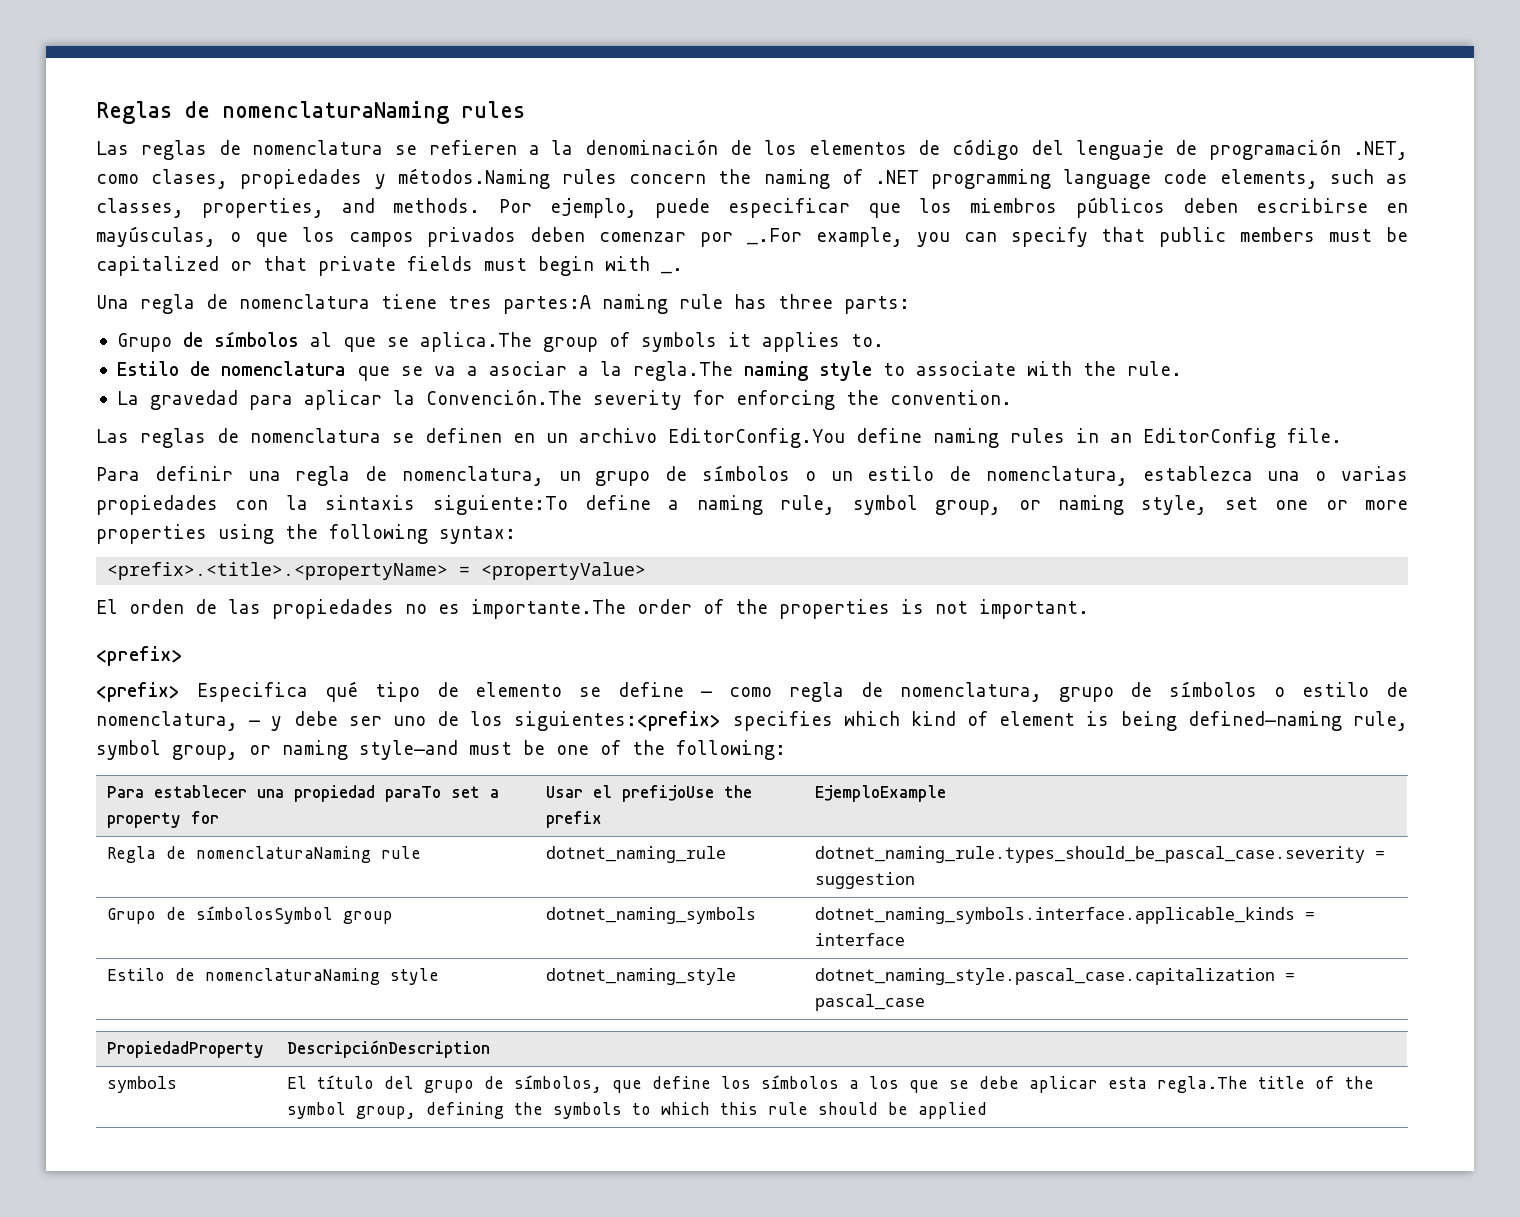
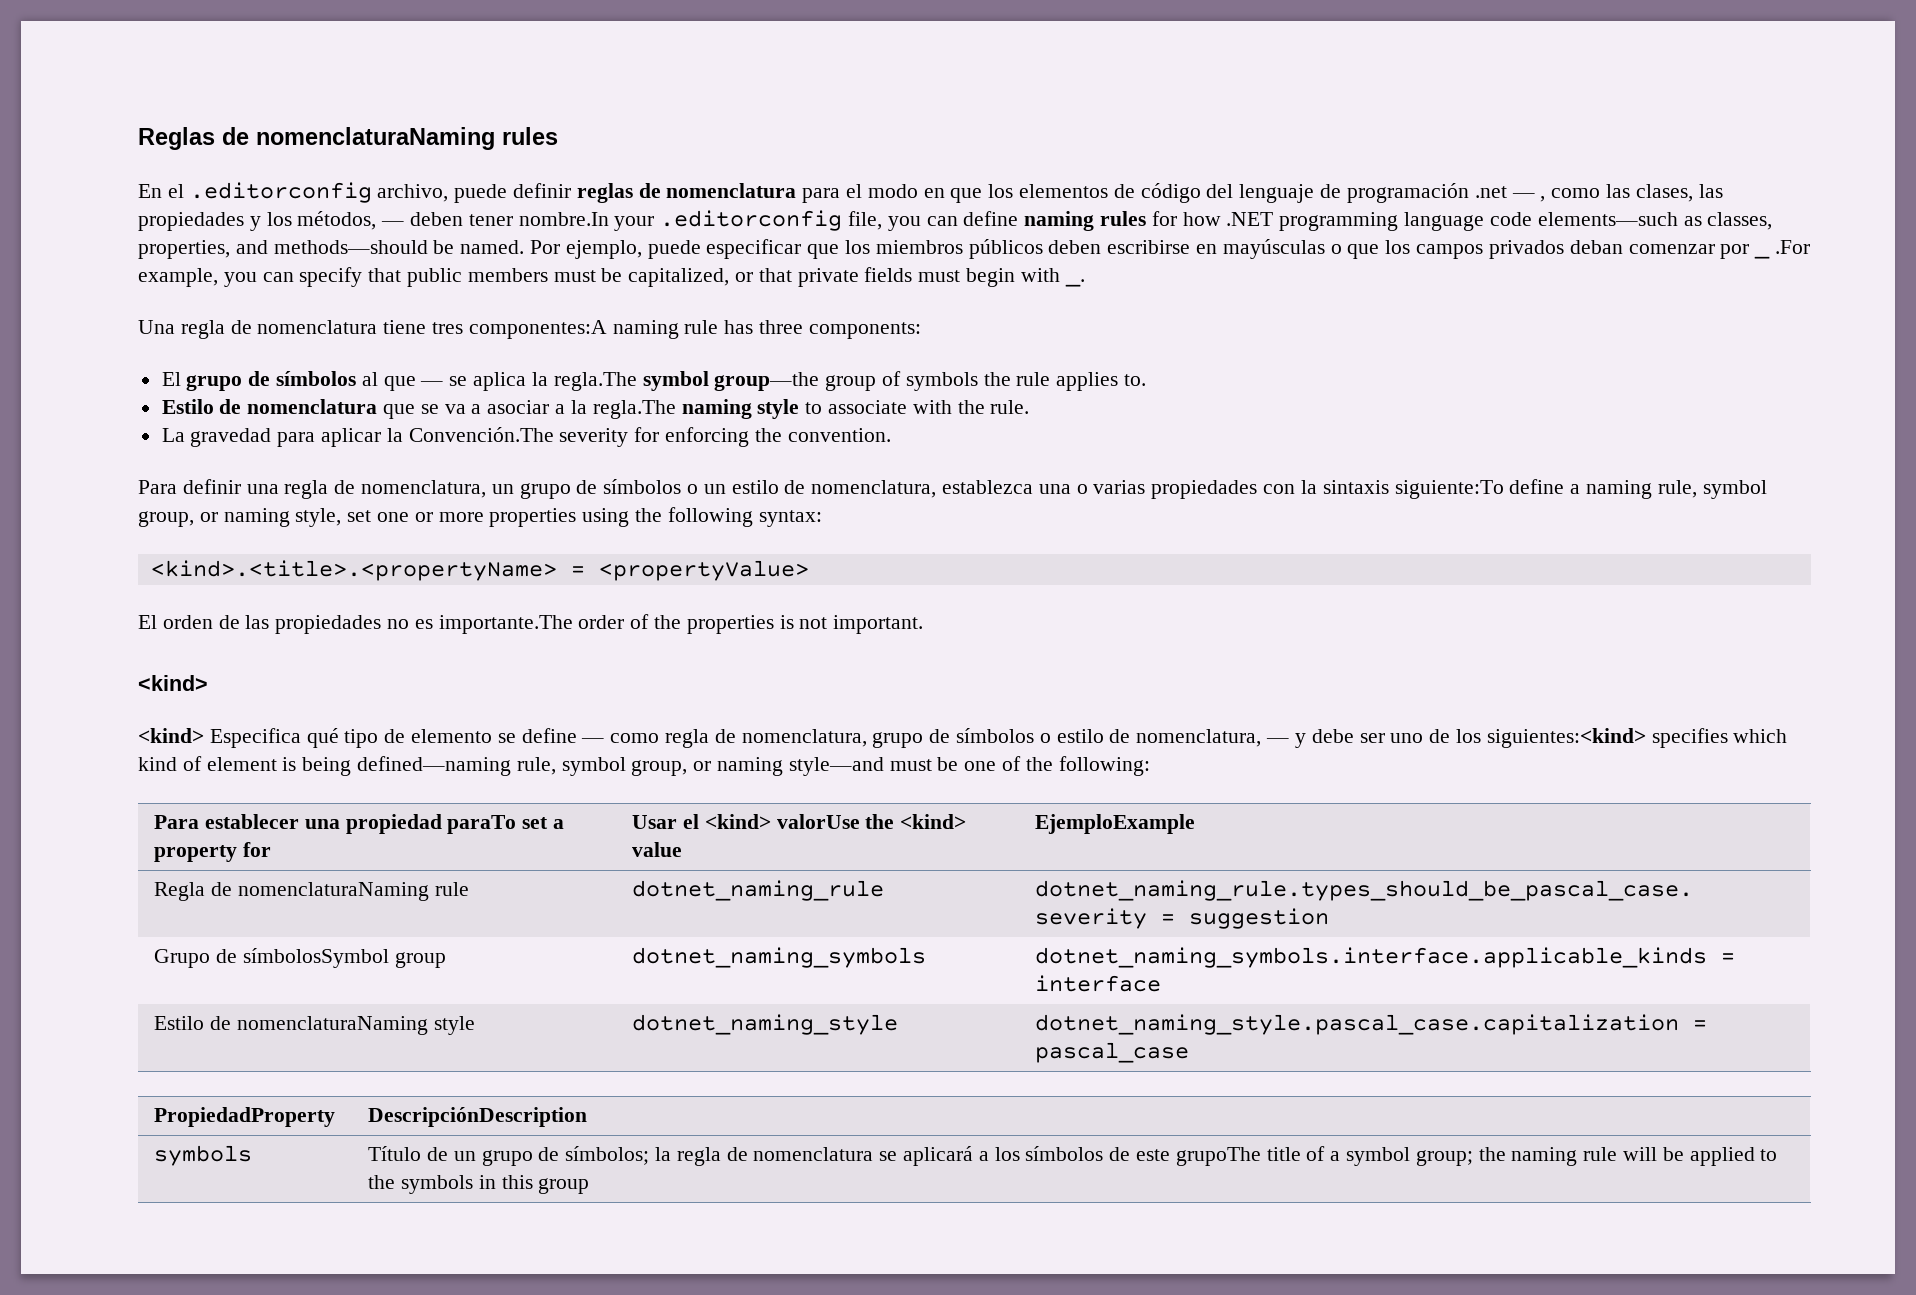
- Las reglas de nomenclatura se refieren a la denominación de los elementos de código del lenguaje de programación .NET, como clases, propiedades y métodos.Naming rules concern the naming of .NET programming language code elements, such as classes, properties, and methods.
+ En el .editorconfig archivo, puede definir reglas de nomenclatura para el modo en que los elementos de código del lenguaje de programación .net — , como las clases, las propiedades y los métodos, — deben tener nombre.In your .editorconfig file, you can define naming rules for how .NET programming language code elements—such as classes, properties, and methods—should be named.
- Por ejemplo, puede especificar que los miembros públicos deben escribirse en mayúsculas, o que los campos privados deben comenzar por _.For example, you can specify that public members must be capitalized or that private fields must begin with _.
+ Por ejemplo, puede especificar que los miembros públicos deben escribirse en mayúsculas o que los campos privados deban comenzar por _ .For example, you can specify that public members must be capitalized, or that private fields must begin with _.
- Una regla de nomenclatura tiene tres partes:A naming rule has three parts:
- Grupo de símbolos al que se aplica.The group of symbols it applies to.
+ Una regla de nomenclatura tiene tres componentes:A naming rule has three components:
+ El grupo de símbolos al que — se aplica la regla.The symbol group—the group of symbols the rule applies to.
- Las reglas de nomenclatura se definen en un archivo EditorConfig.You define naming rules in an EditorConfig file.
- <prefix>.<title>.<propertyName> = <propertyValue>
+ <kind>.<title>.<propertyName> = <propertyValue>
  El orden de las propiedades no es importante.The order of the properties is not important.
- <prefix>
- <prefix> Especifica qué tipo de elemento se define — como regla de nomenclatura, grupo de símbolos o estilo de nomenclatura, — y debe ser uno de los siguientes:<prefix> specifies which kind of element is being defined—naming rule, symbol group, or naming style—and must be one of the following:
+ <kind>
+ <kind> Especifica qué tipo de elemento se define — como regla de nomenclatura, grupo de símbolos o estilo de nomenclatura, — y debe ser uno de los siguientes:<kind> specifies which kind of element is being defined—naming rule, symbol group, or naming style—and must be one of the following:
- Para establecer una propiedad paraTo set a property for | Usar el prefijoUse the prefix | EjemploExample
+ Para establecer una propiedad paraTo set a property for | Usar el <kind> valorUse the <kind> value | EjemploExample
- symbols | El título del grupo de símbolos, que define los símbolos a los que se debe aplicar esta regla.The title of the symbol group, defining the symbols to which this rule should be applied
+ symbols | Título de un grupo de símbolos; la regla de nomenclatura se aplicará a los símbolos de este grupoThe title of a symbol group; the naming rule will be applied to the symbols in this group

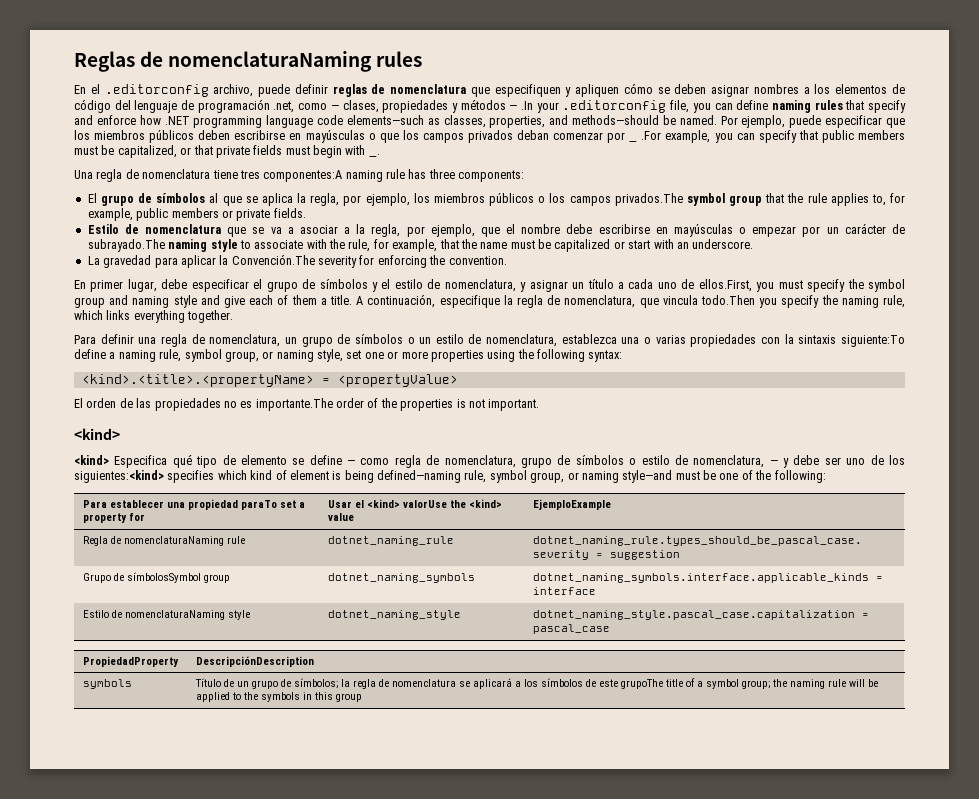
- En el .editorconfig archivo, puede definir reglas de nomenclatura para el modo en que los elementos de código del lenguaje de programación .net — , como las clases, las propiedades y los métodos, — deben tener nombre.In your .editorconfig file, you can define naming rules for how .NET programming language code elements—such as classes, properties, and methods—should be named.
+ En el .editorconfig archivo, puede definir reglas de nomenclatura que especifiquen y apliquen cómo se deben asignar nombres a los elementos de código del lenguaje de programación .net, como — clases, propiedades y métodos — .In your .editorconfig file, you can define naming rules that specify and enforce how .NET programming language code elements—such as classes, properties, and methods—should be named.
- El grupo de símbolos al que — se aplica la regla.The symbol group—the group of symbols the rule applies to.
+ El grupo de símbolos al que se aplica la regla, por ejemplo, los miembros públicos o los campos privados.The symbol group that the rule applies to, for example, public members or private fields.
- Estilo de nomenclatura que se va a asociar a la regla.The naming style to associate with the rule.
+ Estilo de nomenclatura que se va a asociar a la regla, por ejemplo, que el nombre debe escribirse en mayúsculas o empezar por un carácter de subrayado.The naming style to associate with the rule, for example, that the name must be capitalized or start with an underscore.
+ En primer lugar, debe especificar el grupo de símbolos y el estilo de nomenclatura, y asignar un título a cada uno de ellos.First, you must specify the symbol group and naming style and give each of them a title. A continuación, especifique la regla de nomenclatura, que vincula todo.Then you specify the naming rule, which links everything together.

